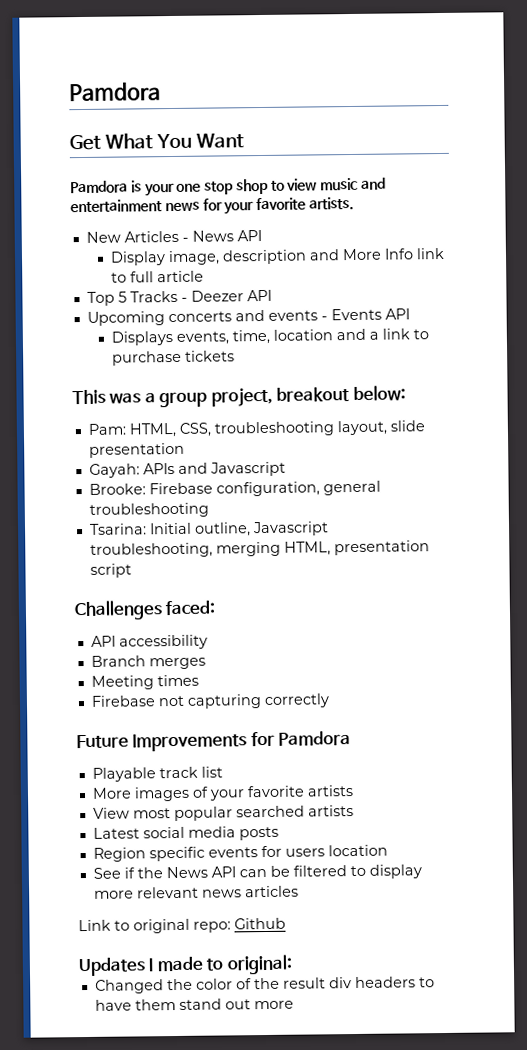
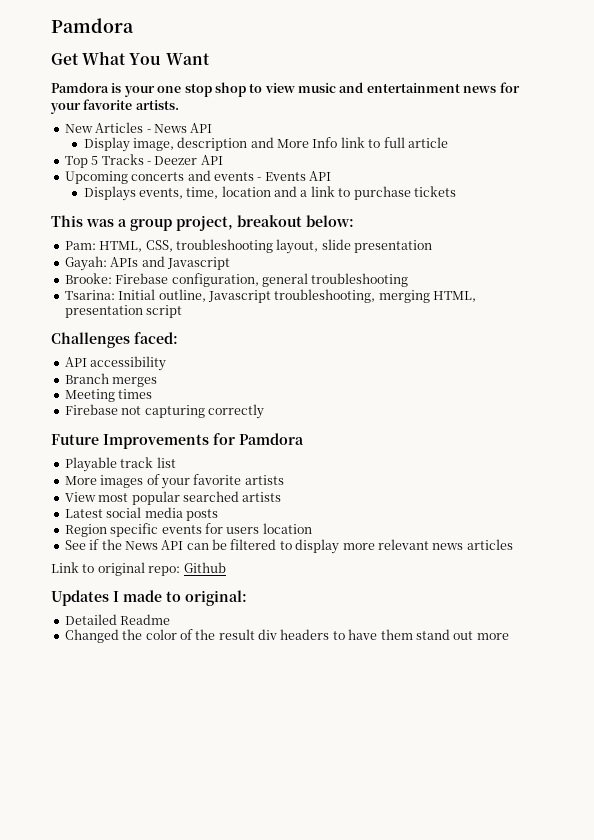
+ Detailed Readme

